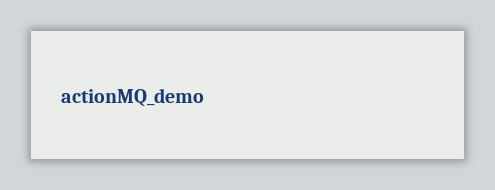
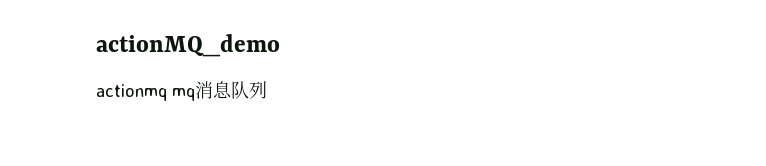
+ actionmq mq消息队列

